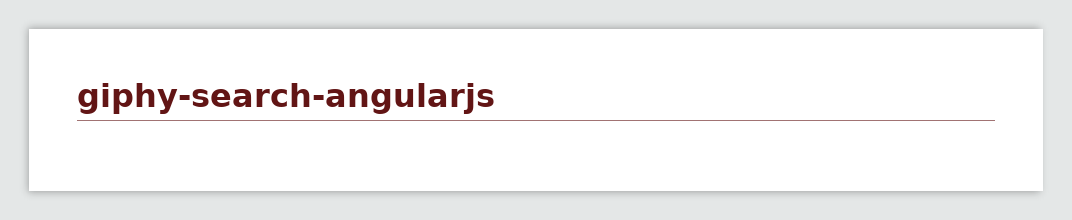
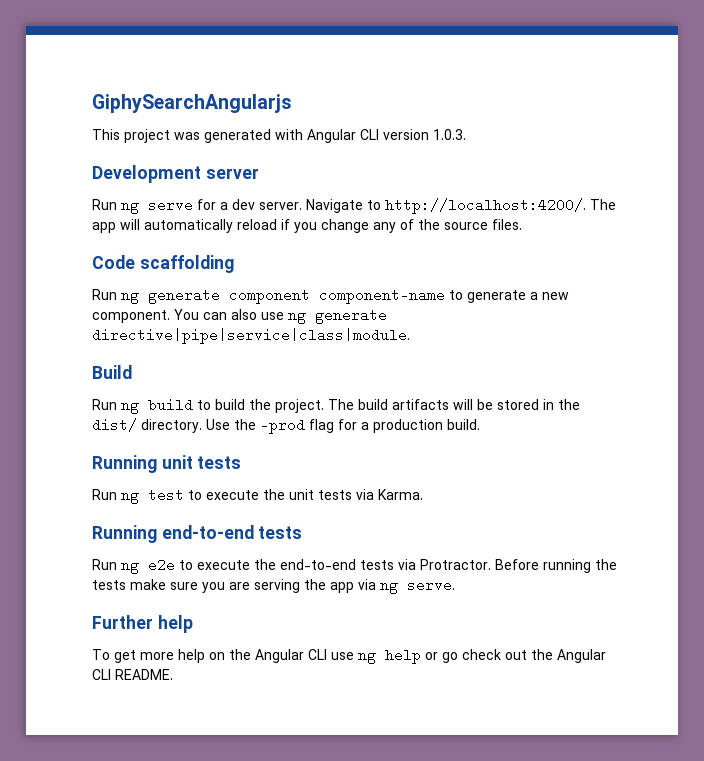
- giphy-search-angularjs
+ GiphySearchAngularjs
+ This project was generated with Angular CLI version 1.0.3.
+ Development server
+ Run ng serve for a dev server. Navigate to http://localhost:4200/. The app will automatically reload if you change any of the source files.
+ Code scaffolding
+ Run ng generate component component-name to generate a new component. You can also use ng generate directive|pipe|service|class|module.
+ Build
+ Run ng build to build the project. The build artifacts will be stored in the dist/ directory. Use the -prod flag for a production build.
+ Running unit tests
+ Run ng test to execute the unit tests via Karma.
+ Running end-to-end tests
+ Run ng e2e to execute the end-to-end tests via Protractor. Before running the tests make sure you are serving the app via ng serve.
+ Further help
+ To get more help on the Angular CLI use ng help or go check out the Angular CLI README.

